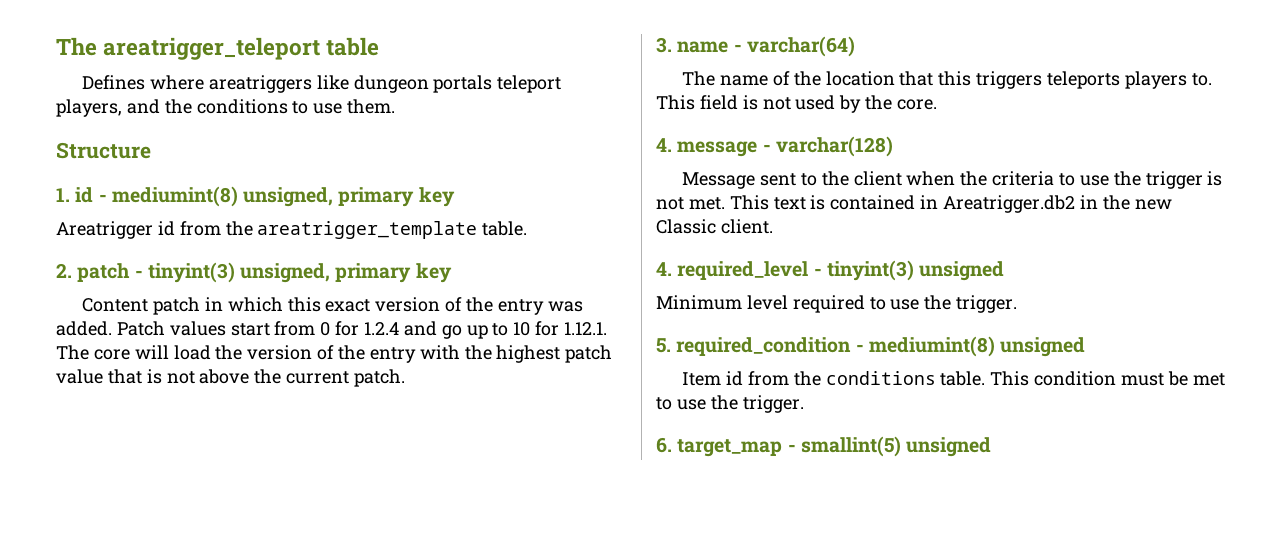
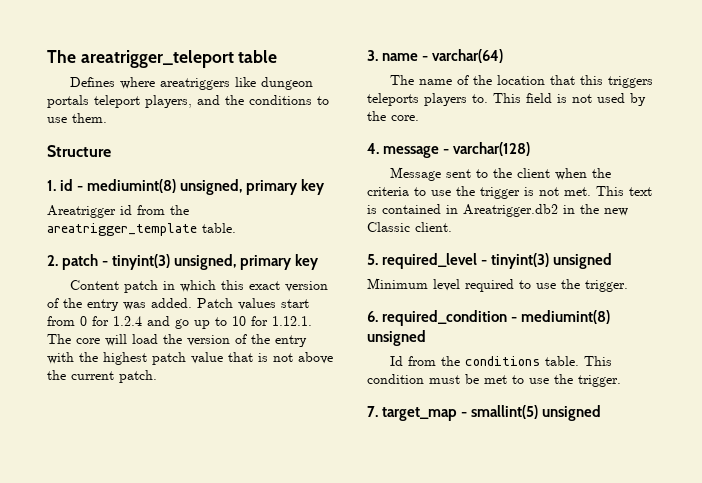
- 4. required_level - tinyint(3) unsigned
+ 5. required_level - tinyint(3) unsigned
- 5. required_condition - mediumint(8) unsigned
+ 6. required_condition - mediumint(8) unsigned
- Item id from the conditions table.
+ Id from the conditions table.
- 6. target_map - smallint(5) unsigned
+ 7. target_map - smallint(5) unsigned

